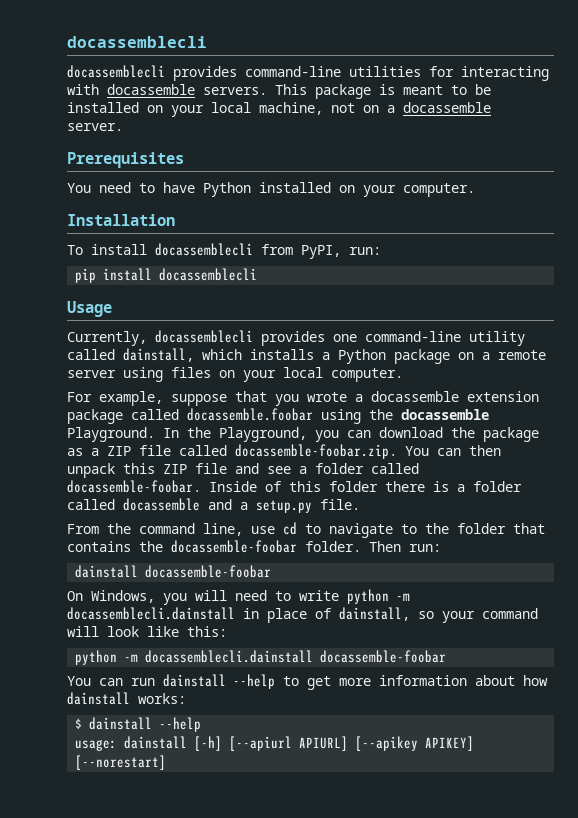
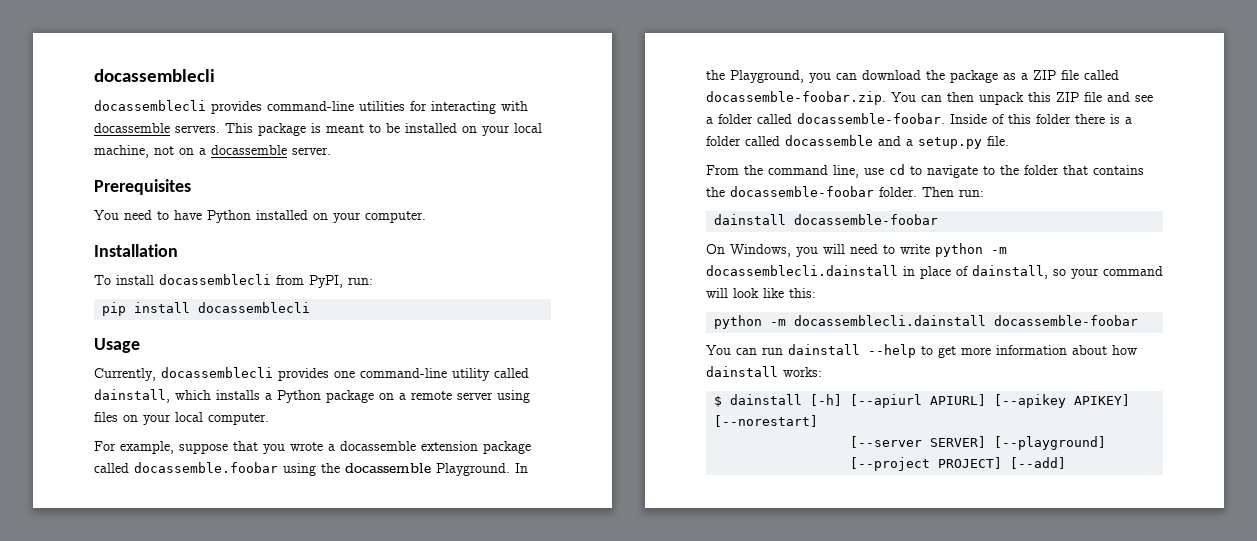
- $ dainstall --help
- usage: dainstall [-h] [--apiurl APIURL] [--apikey APIKEY] [--norestart]
+ $ dainstall [-h] [--apiurl APIURL] [--apikey APIKEY] [--norestart]
+ [--server SERVER] [--playground] [--project PROJECT] [--add]

